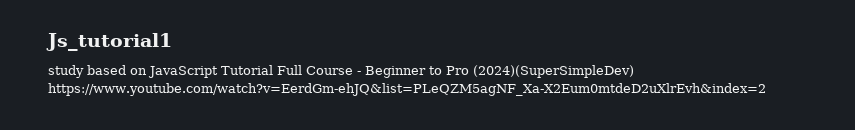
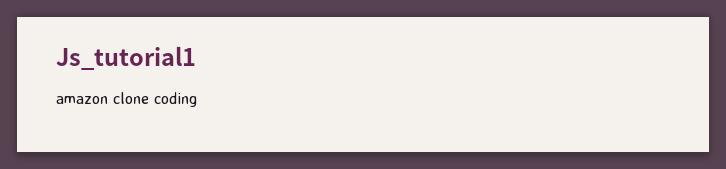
- study based on JavaScript Tutorial Full Course - Beginner to Pro (2024)(SuperSimpleDev) https://www.youtube.com/watch?v=EerdGm-ehJQ&list=PLeQZM5agNF_Xa-X2Eum0mtdeD2uXlrEvh&index=2
+ amazon clone coding

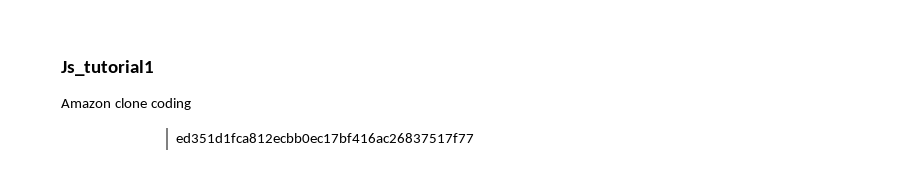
- amazon clone coding
+ Amazon clone coding
+ ed351d1fca812ecbb0ec17bf416ac26837517f77

